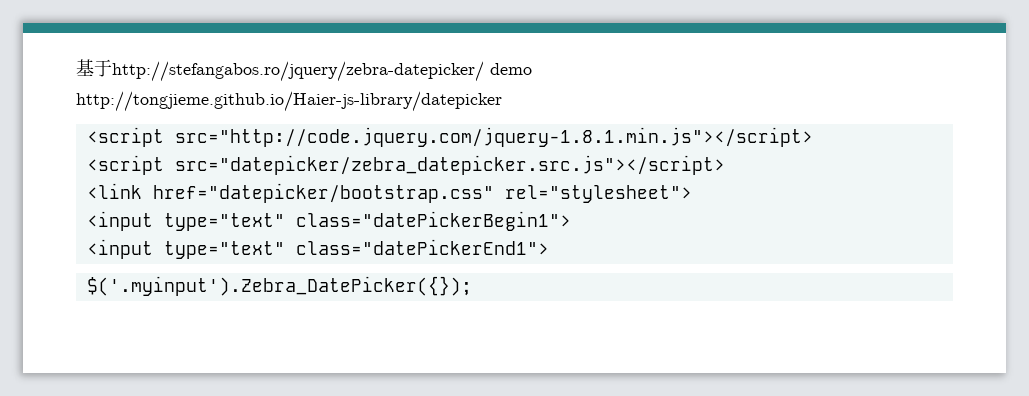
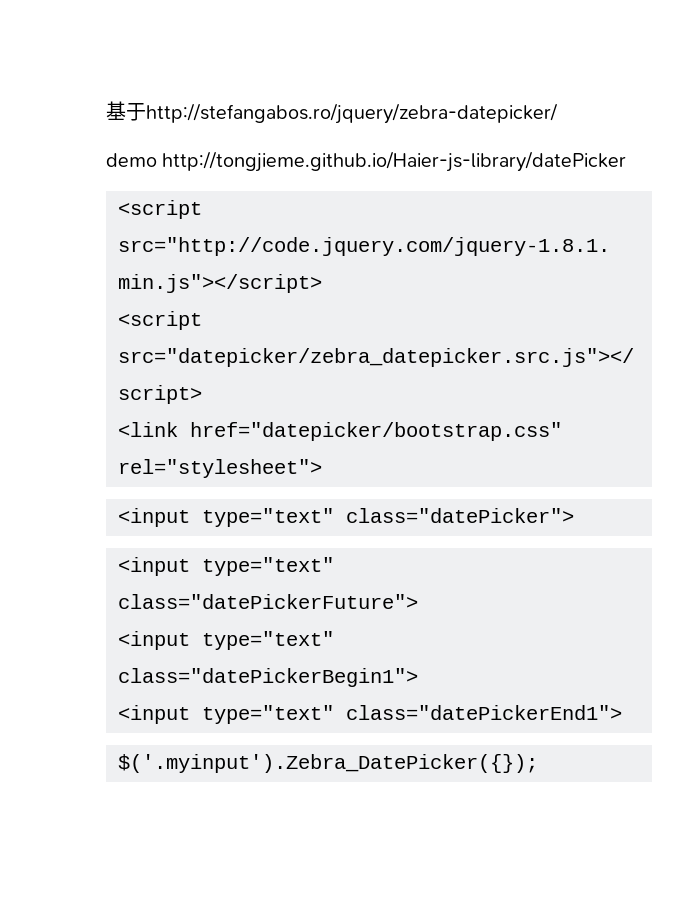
- 基于http://stefangabos.ro/jquery/zebra-datepicker/ demo http://tongjieme.github.io/Haier-js-library/datepicker
+ 基于http://stefangabos.ro/jquery/zebra-datepicker/
+ demo http://tongjieme.github.io/Haier-js-library/datePicker
+ <input type="text" class="datePicker">
+ <input type="text" class="datePickerFuture">

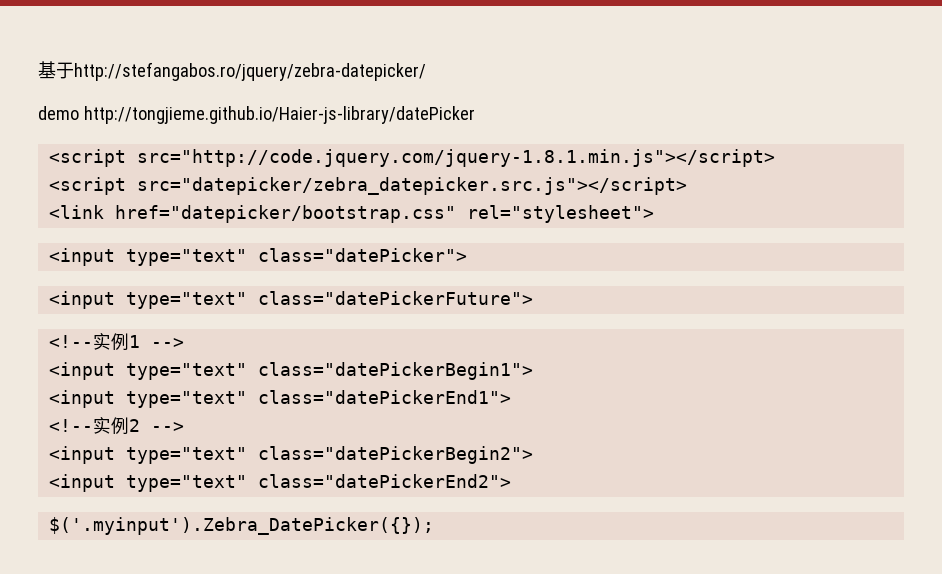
+ <!--实例1 -->
+ <!--实例2 -->
+ <input type="text" class="datePickerBegin2">
+ <input type="text" class="datePickerEnd2">

